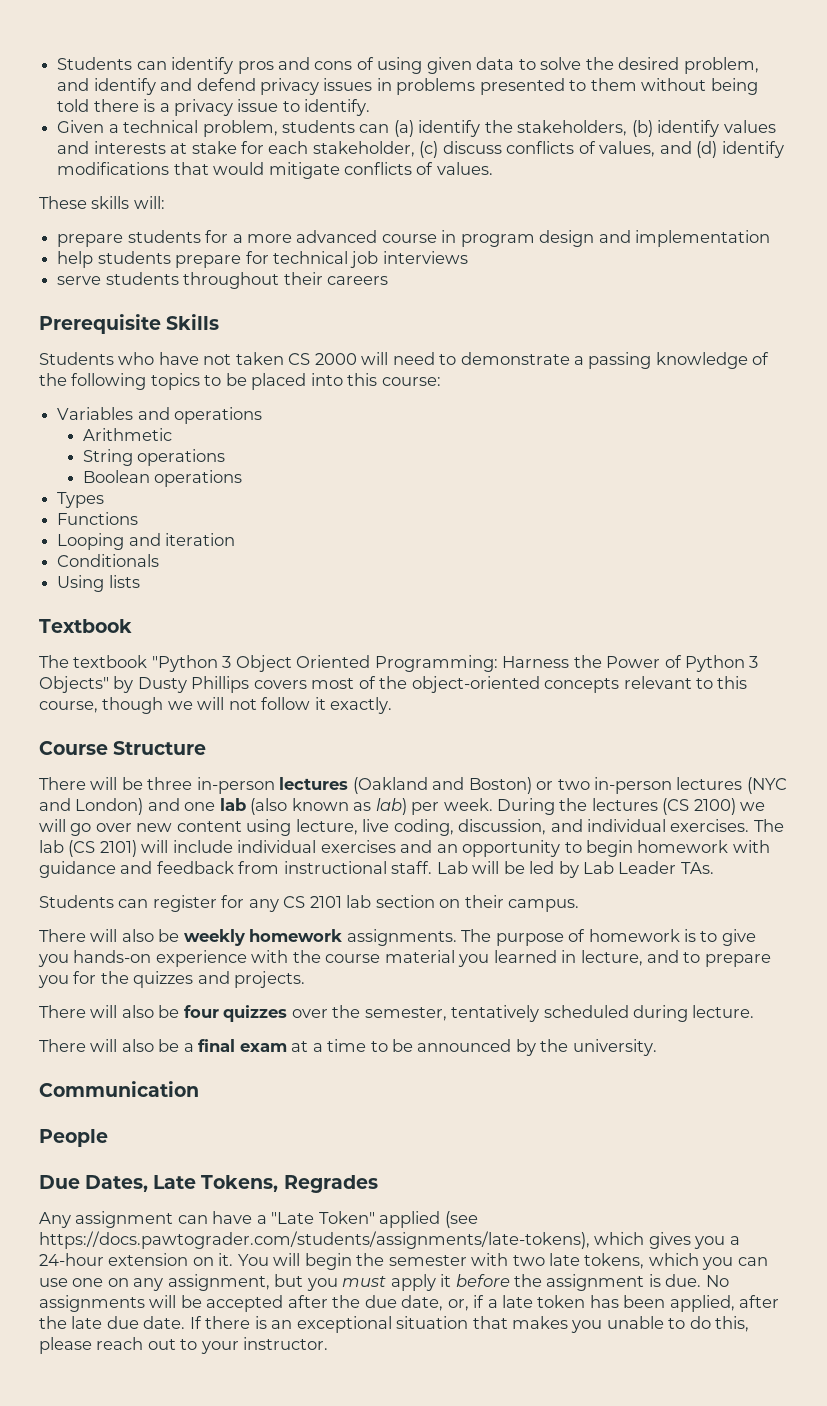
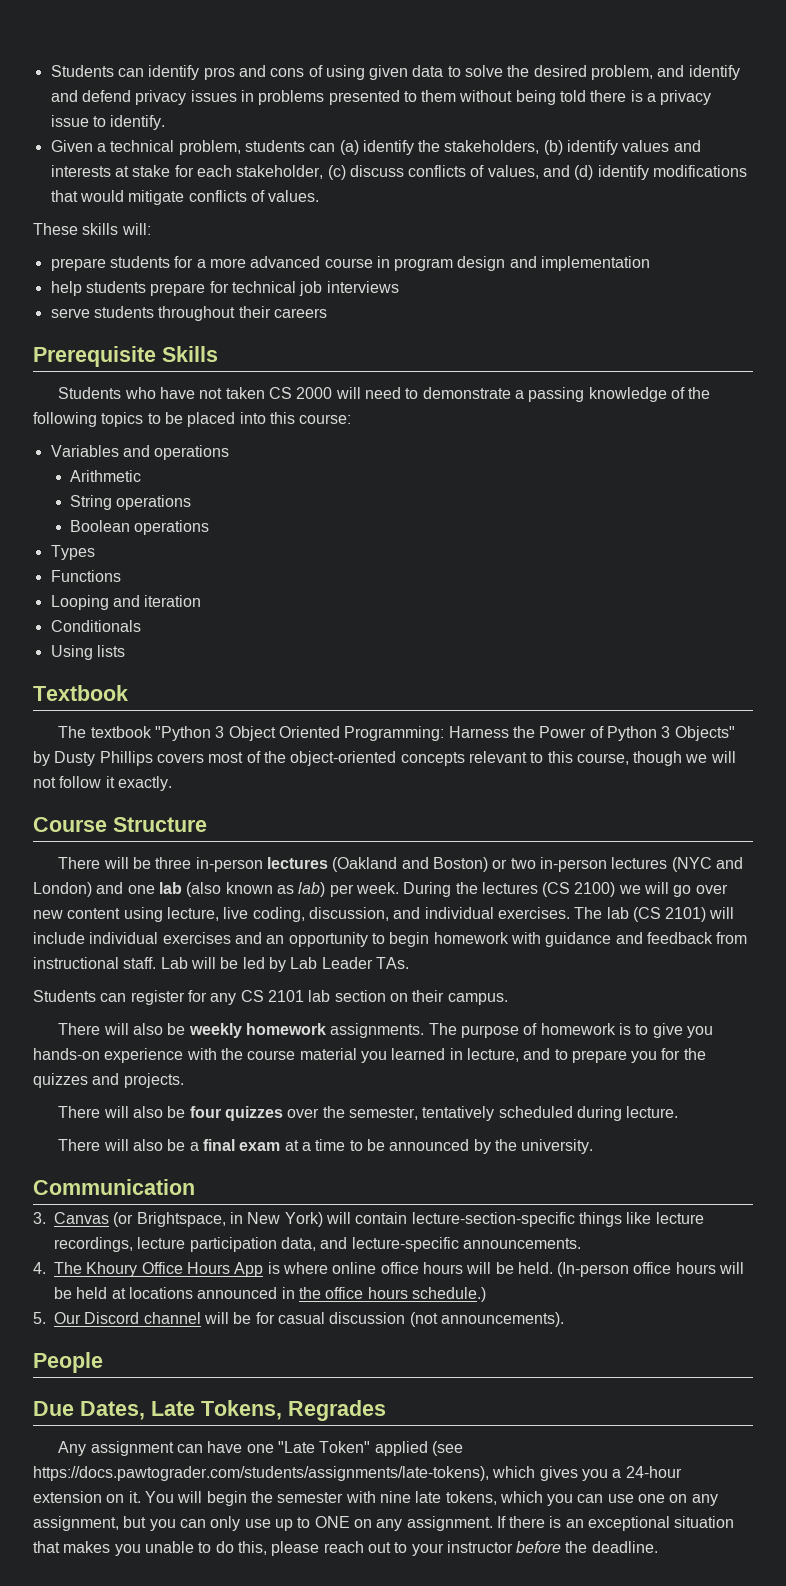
+ 3. Canvas (or Brightspace, in New York) will contain lecture-section-specific things like lecture recordings, lecture participation data, and lecture-specific announcements.
+ 4. The Khoury Office Hours App is where online office hours will be held. (In-person office hours will be held at locations announced in the office hours schedule.)
+ 5. Our Discord channel will be for casual discussion (not announcements).
- Any assignment can have a "Late Token" applied (see https://docs.pawtograder.com/students/assignments/late-tokens), which gives you a 24-hour extension on it.
+ Any assignment can have one "Late Token" applied (see https://docs.pawtograder.com/students/assignments/late-tokens), which gives you a 24-hour extension on it.
- You will begin the semester with two late tokens, which you can use one on any assignment, but you must apply it before the assignment is due. No assignments will be accepted after the due date, or, if a late token has been applied, after the late due date.
+ You will begin the semester with nine late tokens, which you can use one on any assignment, but you can only use up to ONE on any assignment.
- If there is an exceptional situation that makes you unable to do this, please reach out to your instructor.
+ If there is an exceptional situation that makes you unable to do this, please reach out to your instructor before the deadline.

